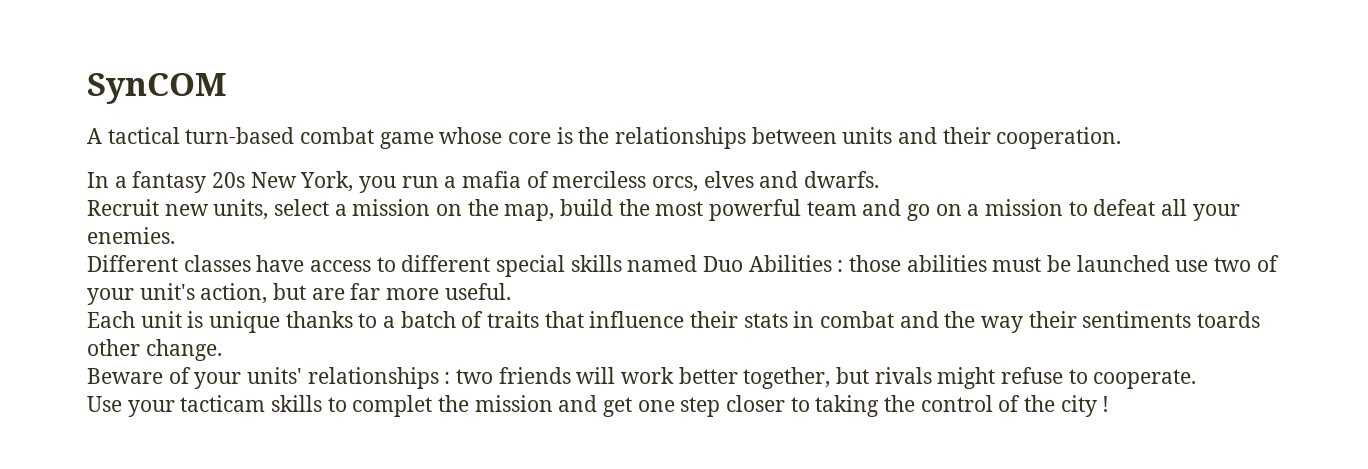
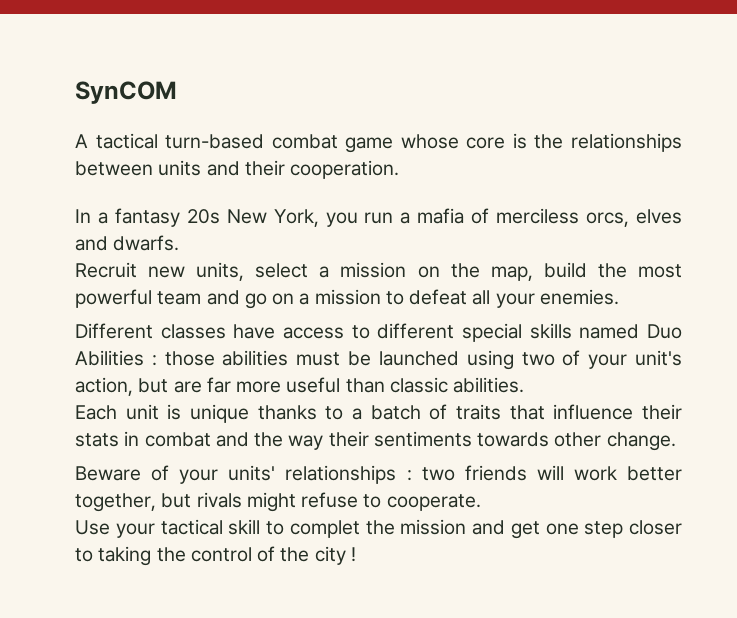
- Different classes have access to different special skills named Duo Abilities : those abilities must be launched use two of your unit's action, but are far more useful.
+ Different classes have access to different special skills named Duo Abilities : those abilities must be launched using two of your unit's action, but are far more useful than classic abilities.
- Each unit is unique thanks to a batch of traits that influence their stats in combat and the way their sentiments toards other change.
+ Each unit is unique thanks to a batch of traits that influence their stats in combat and the way their sentiments towards other change.
- Use your tacticam skills to complet the mission and get one step closer to taking the control of the city !
+ Use your tactical skill to complet the mission and get one step closer to taking the control of the city !

